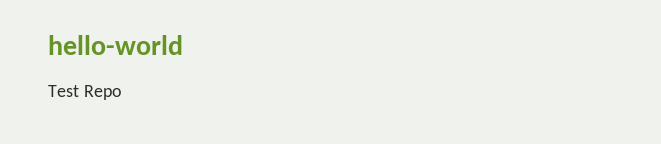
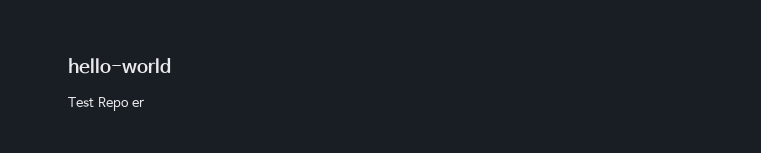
- Test Repo
+ Test Repo er

